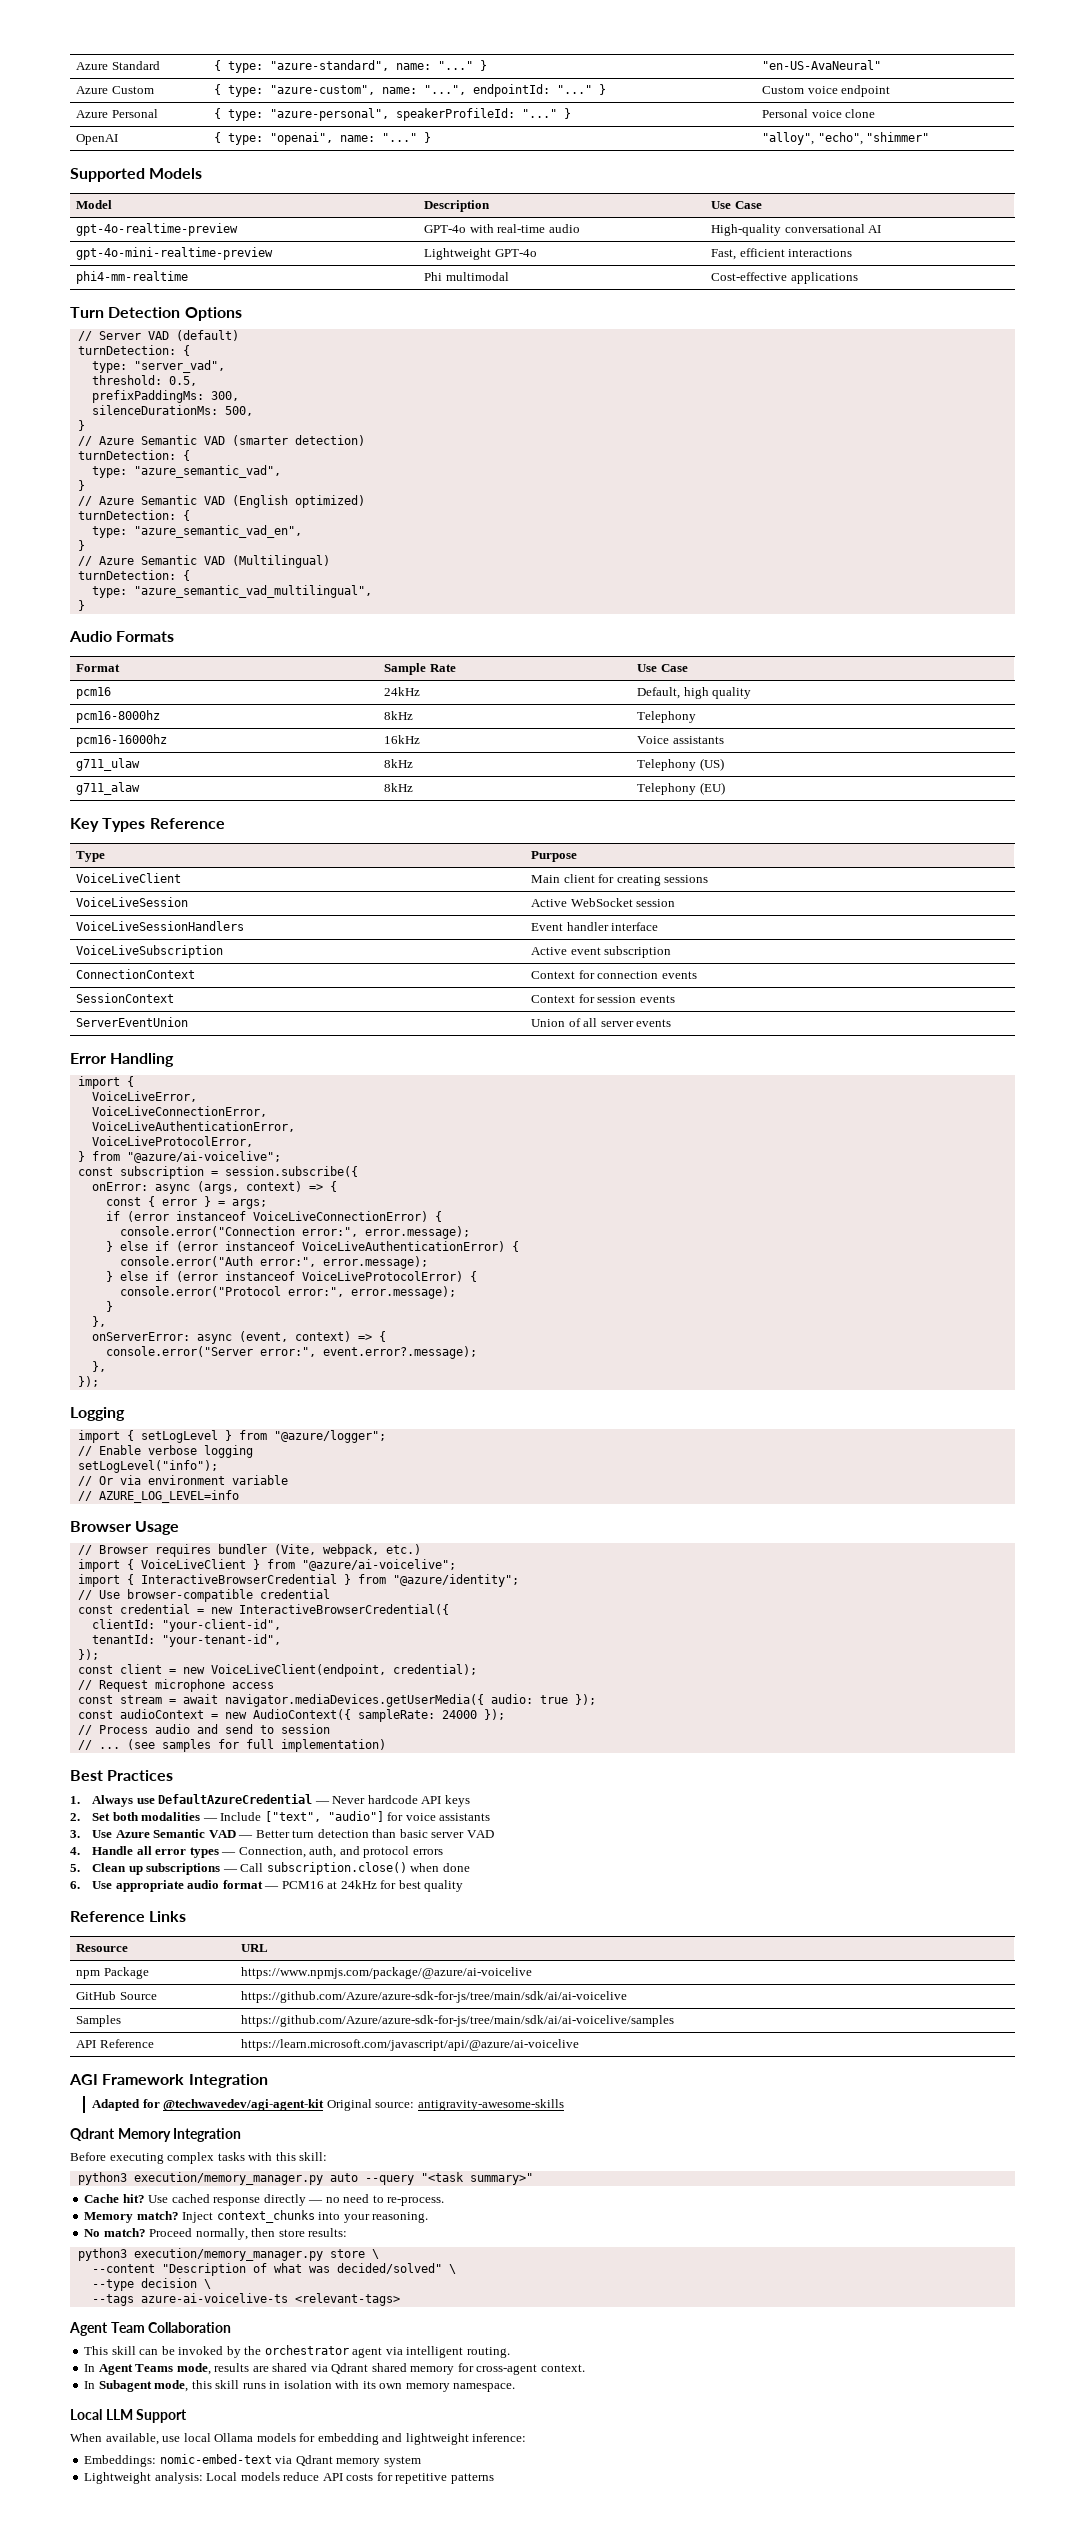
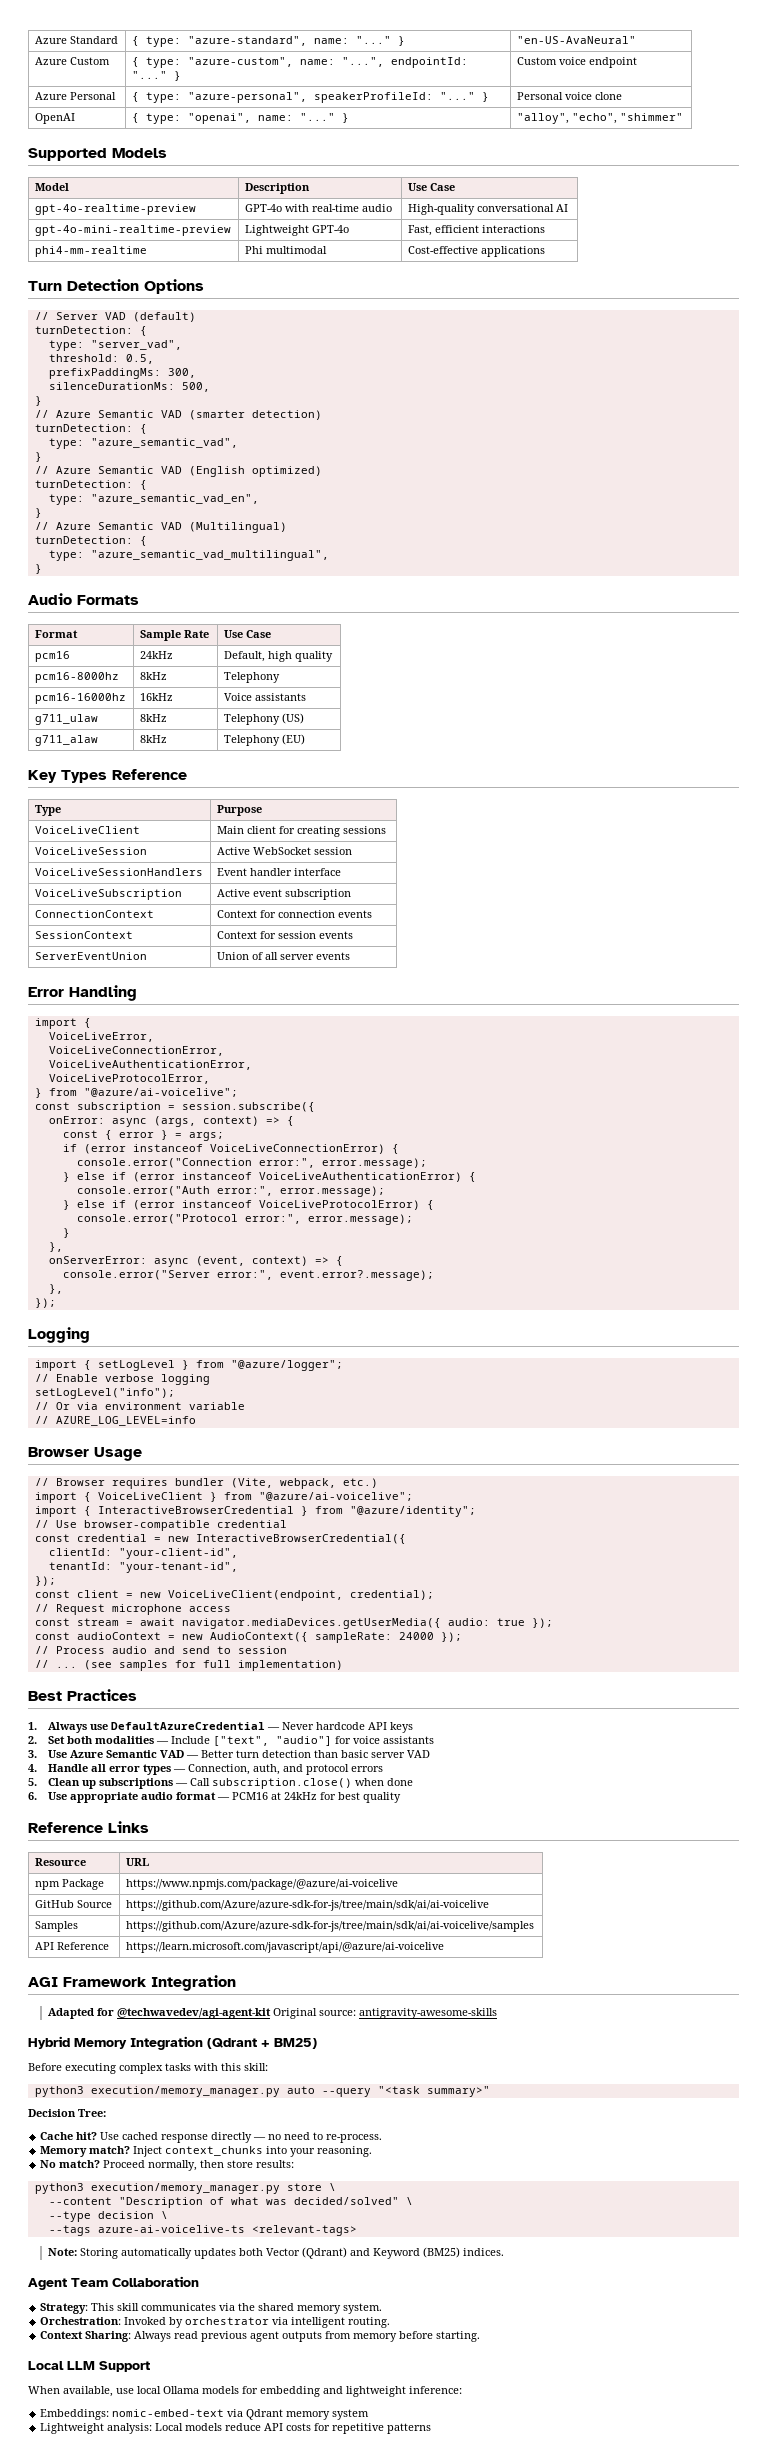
- Qdrant Memory Integration
+ Hybrid Memory Integration (Qdrant + BM25)
+ Decision Tree:
+ Note: Storing automatically updates both Vector (Qdrant) and Keyword (BM25) indices.
- This skill can be invoked by the orchestrator agent via intelligent routing.
- In Agent Teams mode, results are shared via Qdrant shared memory for cross-agent context.
- In Subagent mode, this skill runs in isolation with its own memory namespace.
+ Strategy: This skill communicates via the shared memory system.
+ Orchestration: Invoked by orchestrator via intelligent routing.
+ Context Sharing: Always read previous agent outputs from memory before starting.

